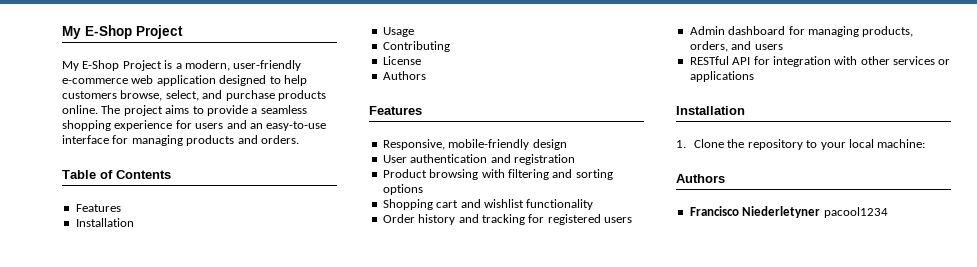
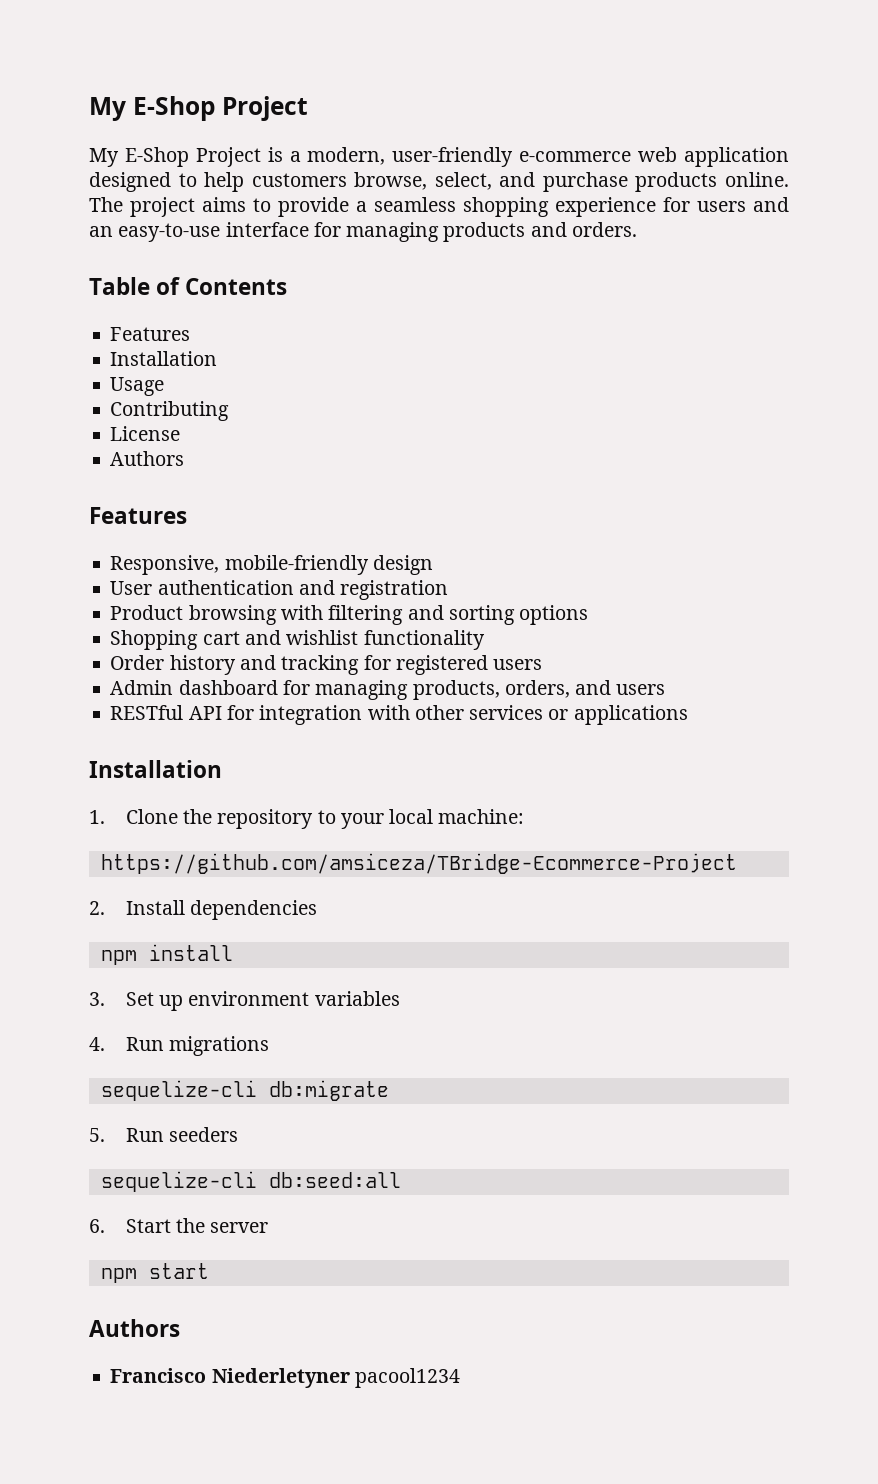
+ https://github.com/amsiceza/TBridge-Ecommerce-Project
+ 2. Install dependencies
+ npm install
+ 3. Set up environment variables
+ 4. Run migrations
+ sequelize-cli db:migrate
+ 5. Run seeders
+ sequelize-cli db:seed:all
+ 6. Start the server
+ npm start

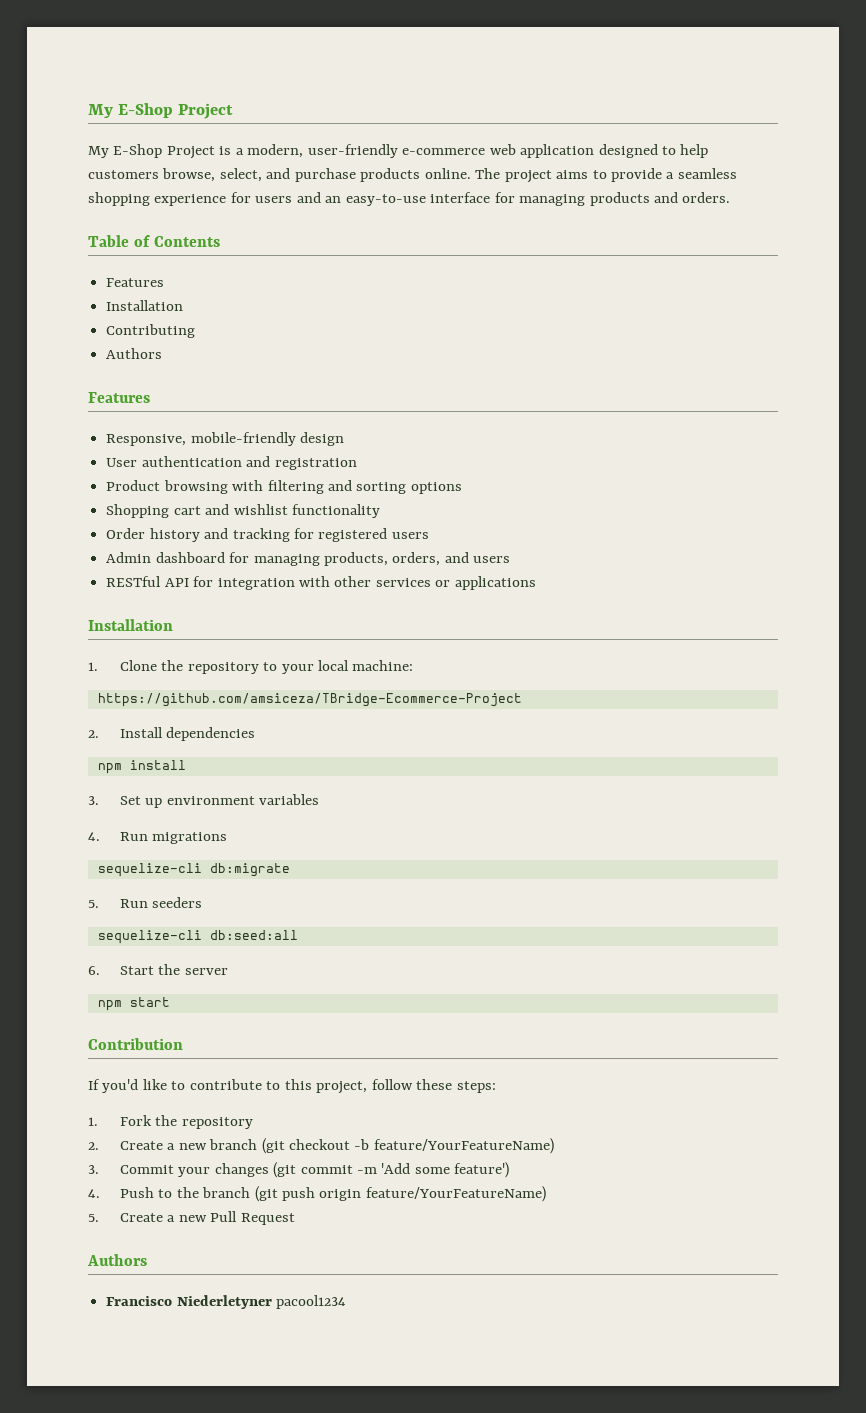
- Usage
- License
+ Contribution
+ If you'd like to contribute to this project, follow these steps:
+ 1. Fork the repository
+ 2. Create a new branch (git checkout -b feature/YourFeatureName)
+ 3. Commit your changes (git commit -m 'Add some feature')
+ 4. Push to the branch (git push origin feature/YourFeatureName)
+ 5. Create a new Pull Request

